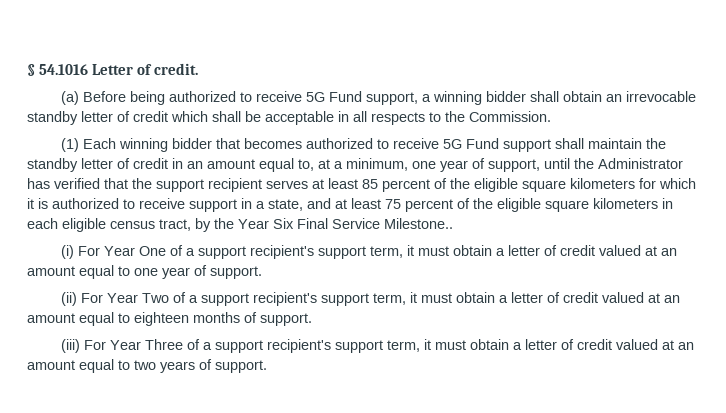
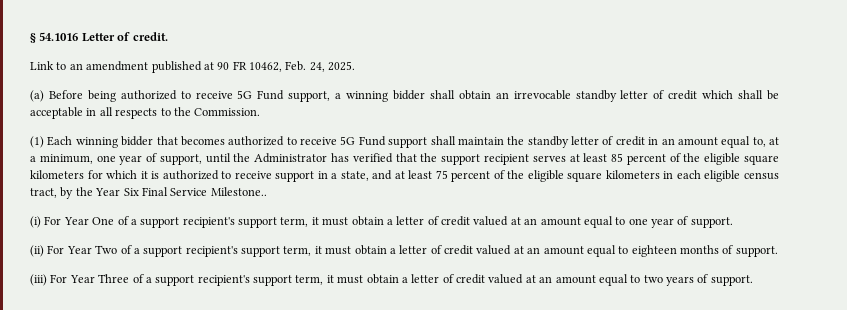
+ Link to an amendment published at 90 FR 10462, Feb. 24, 2025.

